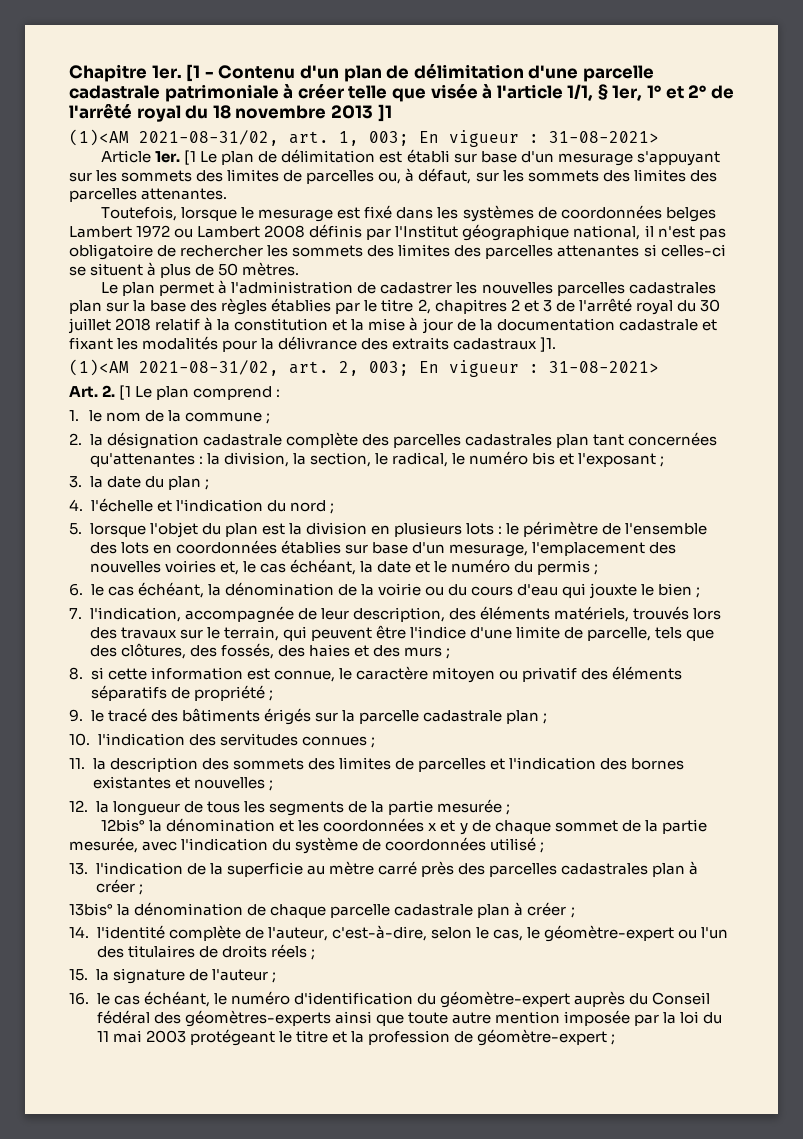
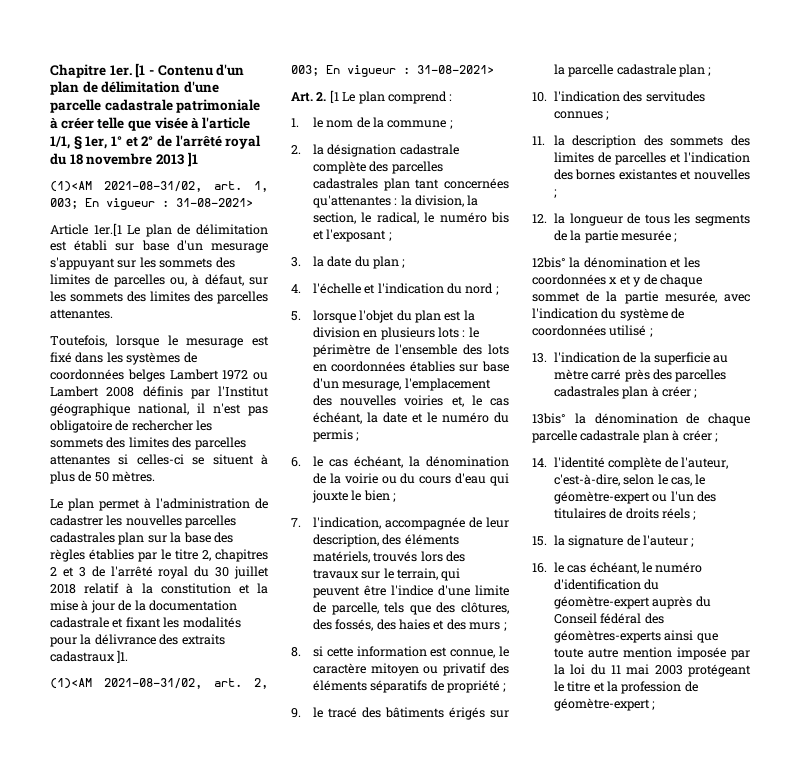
- Article 1er. [1 Le plan de délimitation est établi sur base d'un mesurage s'appuyant sur les sommets des limites de parcelles ou, à défaut, sur les sommets des limites des parcelles attenantes.
+ Article 1er.[1 Le plan de délimitation est établi sur base d'un mesurage s'appuyant sur les sommets des limites de parcelles ou, à défaut, sur les sommets des limites des parcelles attenantes.

